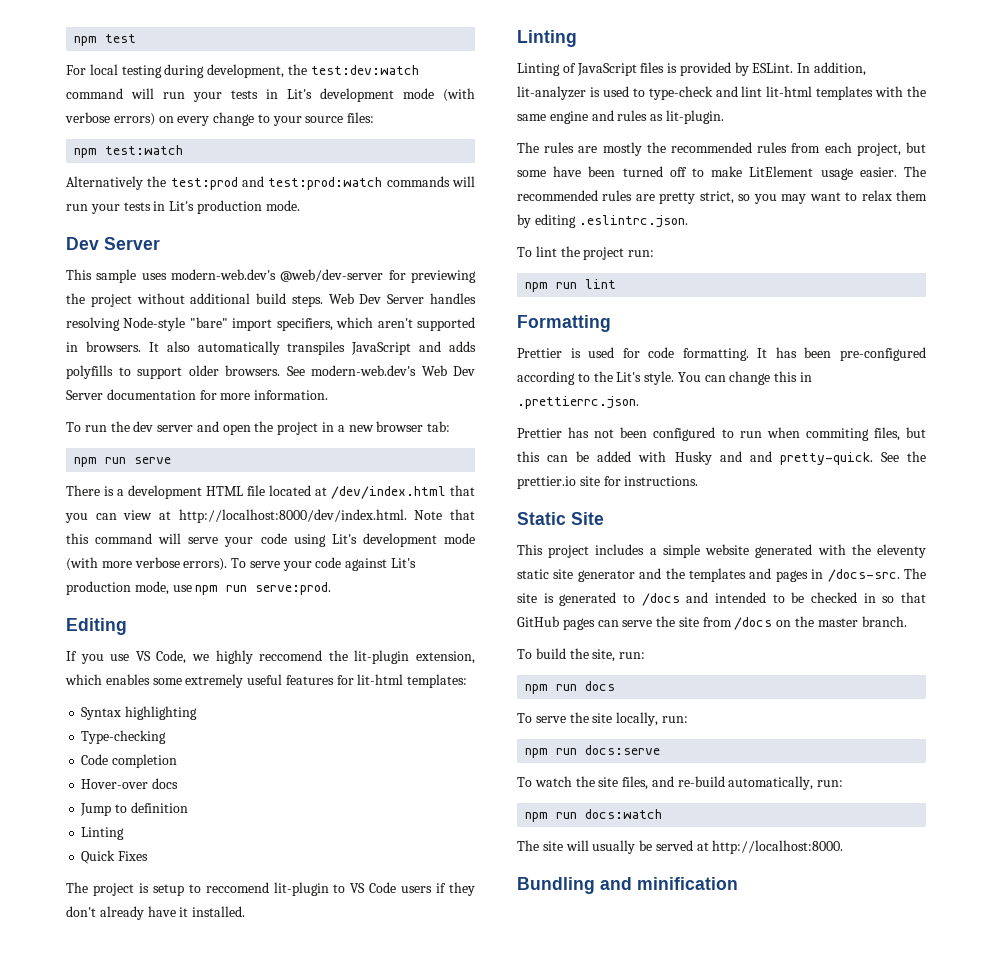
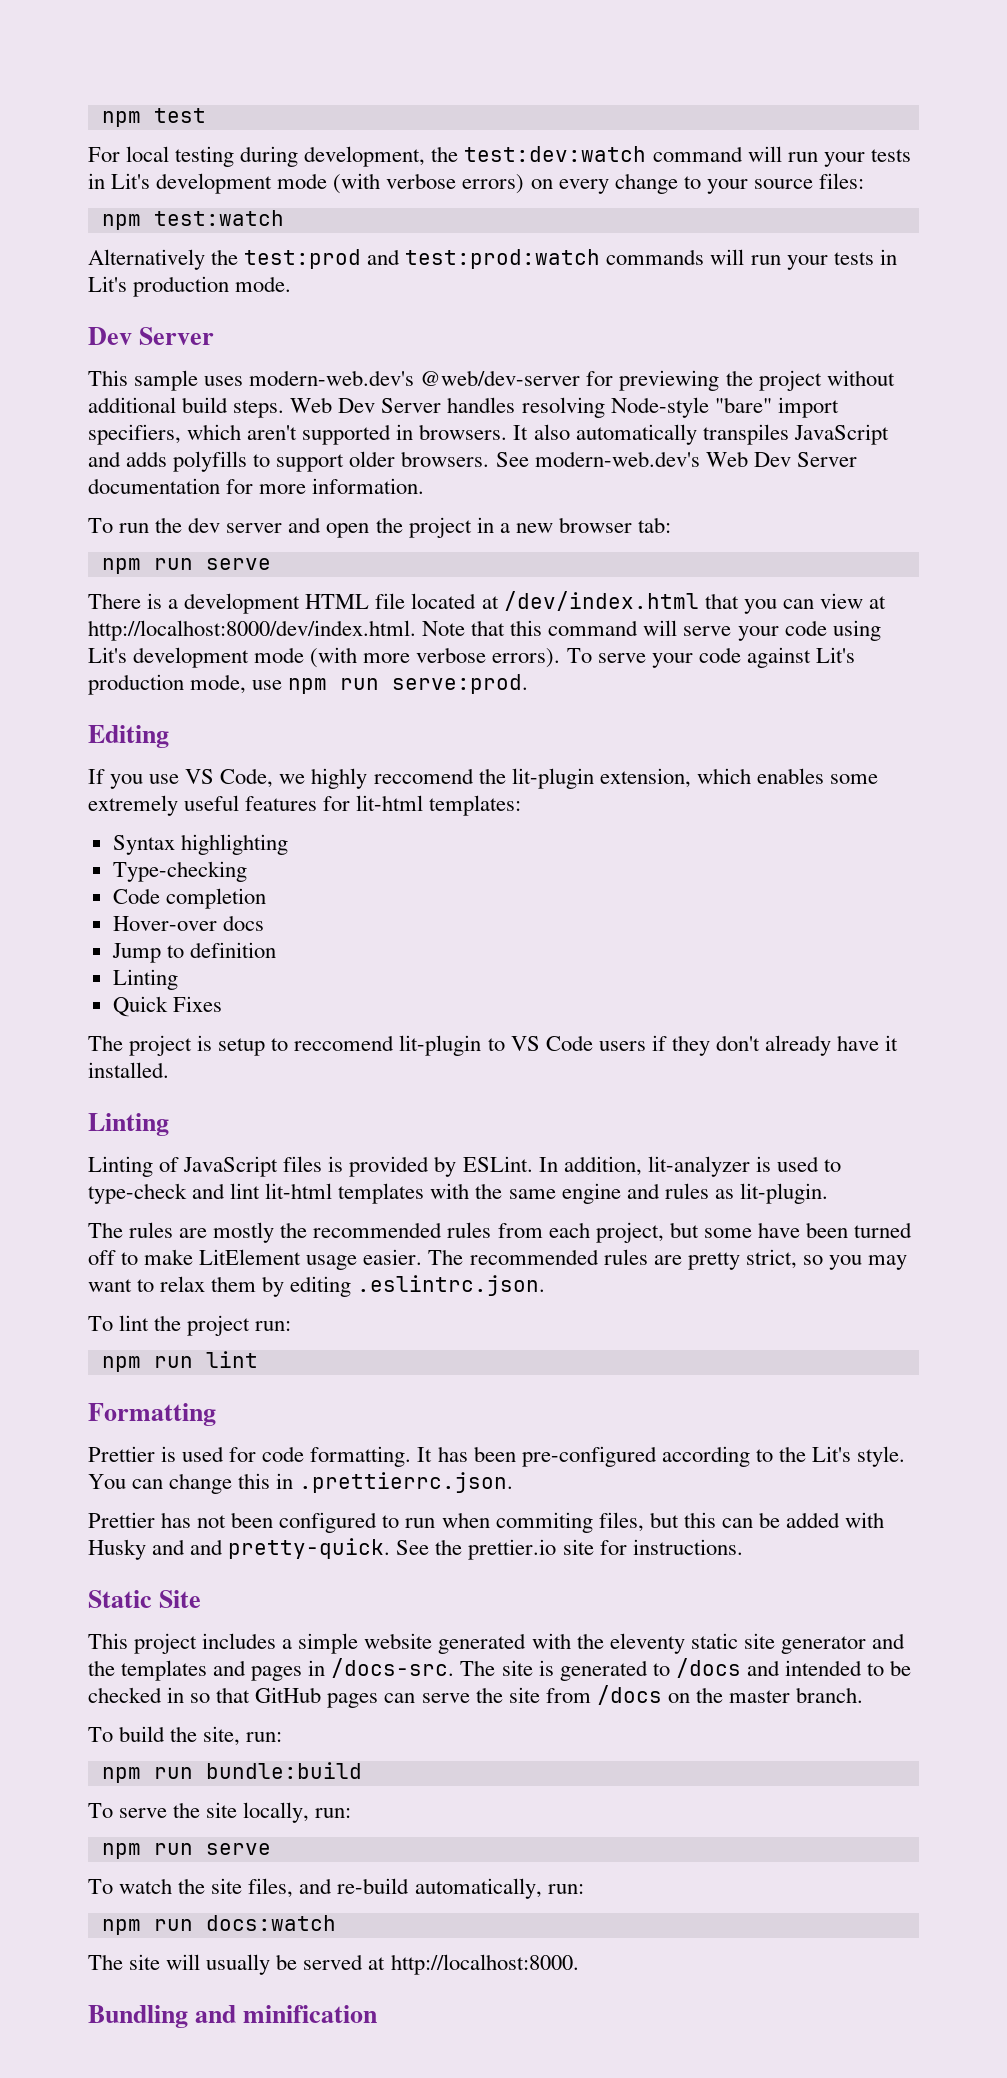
- npm run docs
+ npm run bundle:build
  To serve the site locally, run:
- npm run docs:serve
+ npm run serve

